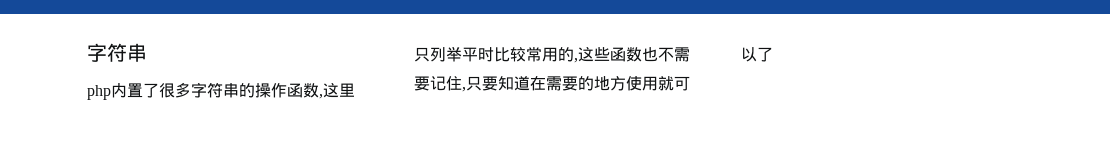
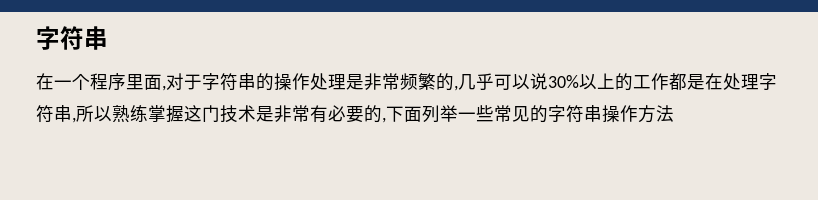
- php内置了很多字符串的操作函数,这里只列举平时比较常用的,这些函数也不需要记住,只要知道在需要的地方使用就可以了
+ 在一个程序里面,对于字符串的操作处理是非常频繁的,几乎可以说30%以上的工作都是在处理字符串,所以熟练掌握这门技术是非常有必要的,下面列举一些常见的字符串操作方法

